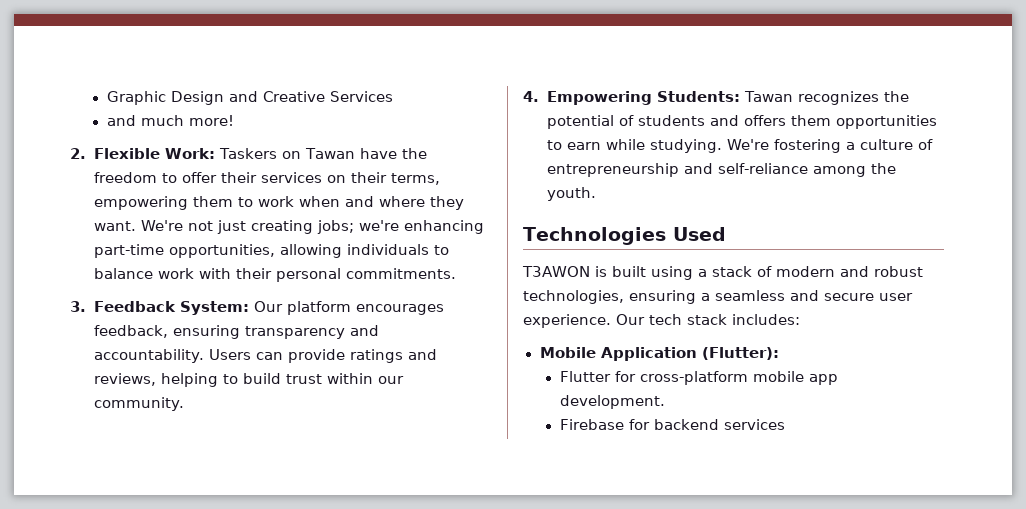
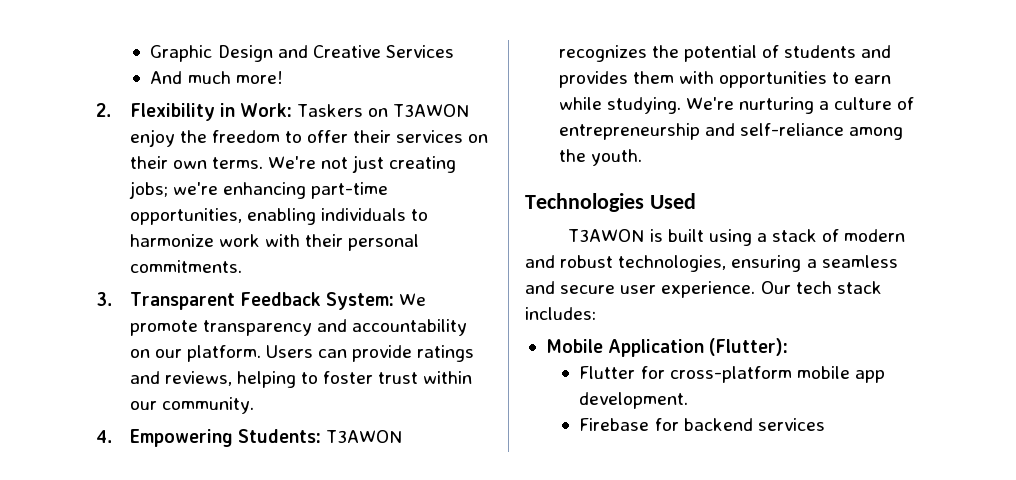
- and much more!
+ And much more!
- 2. Flexible Work: Taskers on Tawan have the freedom to offer their services on their terms, empowering them to work when and where they want.
+ 2. Flexibility in Work: Taskers on T3AWON enjoy the freedom to offer their services on their own terms.
- We're not just creating jobs; we're enhancing part-time opportunities, allowing individuals to balance work with their personal commitments.
+ We're not just creating jobs; we're enhancing part-time opportunities, enabling individuals to harmonize work with their personal commitments.
- 3. Feedback System: Our platform encourages feedback, ensuring transparency and accountability.
+ 3. Transparent Feedback System: We promote transparency and accountability on our platform.
- Users can provide ratings and reviews, helping to build trust within our community.
+ Users can provide ratings and reviews, helping to foster trust within our community.
- 4. Empowering Students: Tawan recognizes the potential of students and offers them opportunities to earn while studying.
+ 4. Empowering Students: T3AWON recognizes the potential of students and provides them with opportunities to earn while studying.
- We're fostering a culture of entrepreneurship and self-reliance among the youth.
+ We're nurturing a culture of entrepreneurship and self-reliance among the youth.

